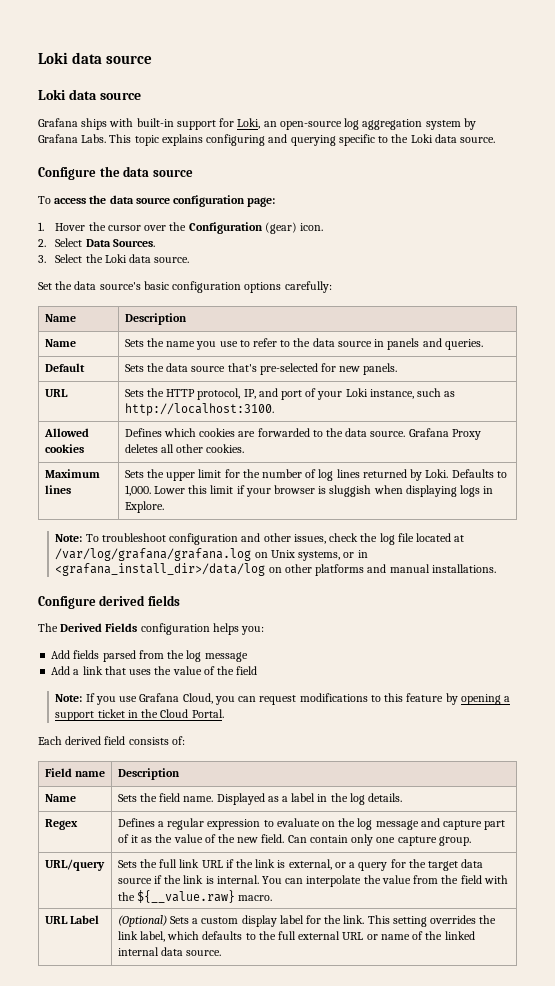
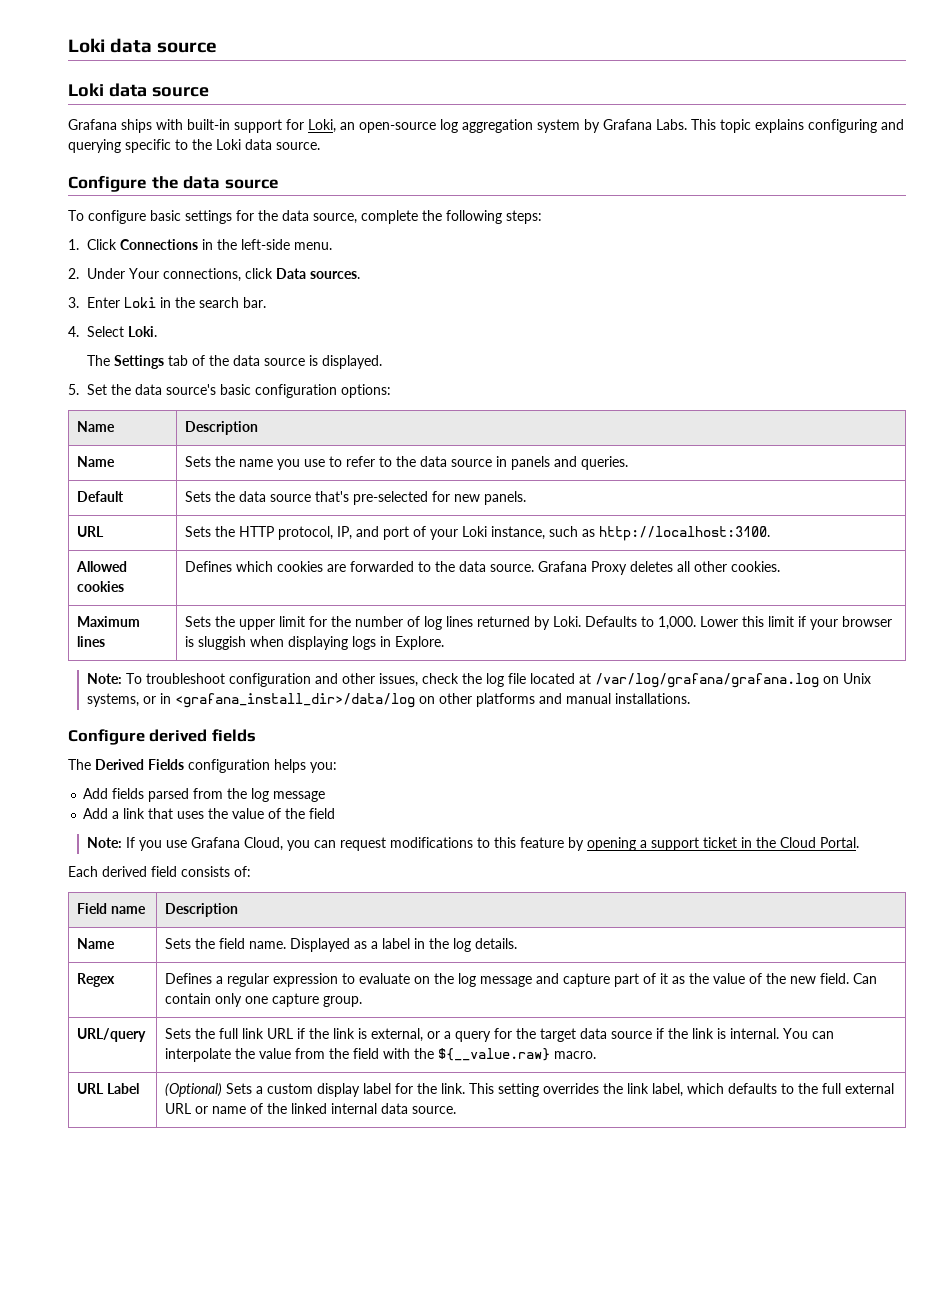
- To access the data source configuration page:
- 1. Hover the cursor over the Configuration (gear) icon.
- 2. Select Data Sources.
- 3. Select the Loki data source.
- Set the data source's basic configuration options carefully:
+ To configure basic settings for the data source, complete the following steps:
+ 1. Click Connections in the left-side menu.
+ 2. Under Your connections, click Data sources.
+ 3. Enter Loki in the search bar.
+ 4. Select Loki.
+ The Settings tab of the data source is displayed.
+ 5. Set the data source's basic configuration options:

